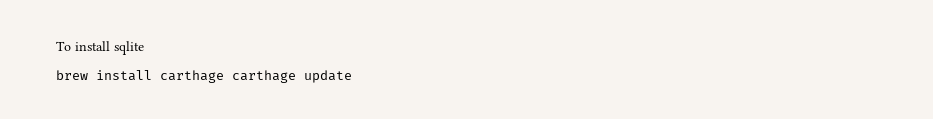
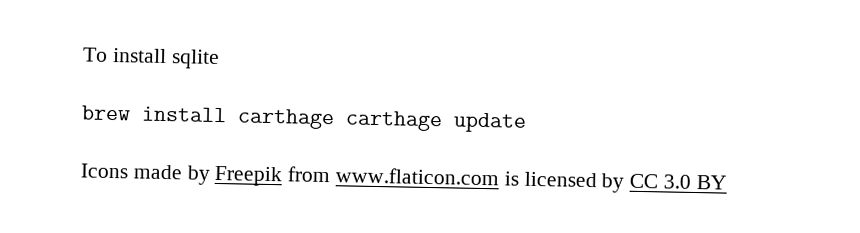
+ Icons made by Freepik from www.flaticon.com is licensed by CC 3.0 BY

